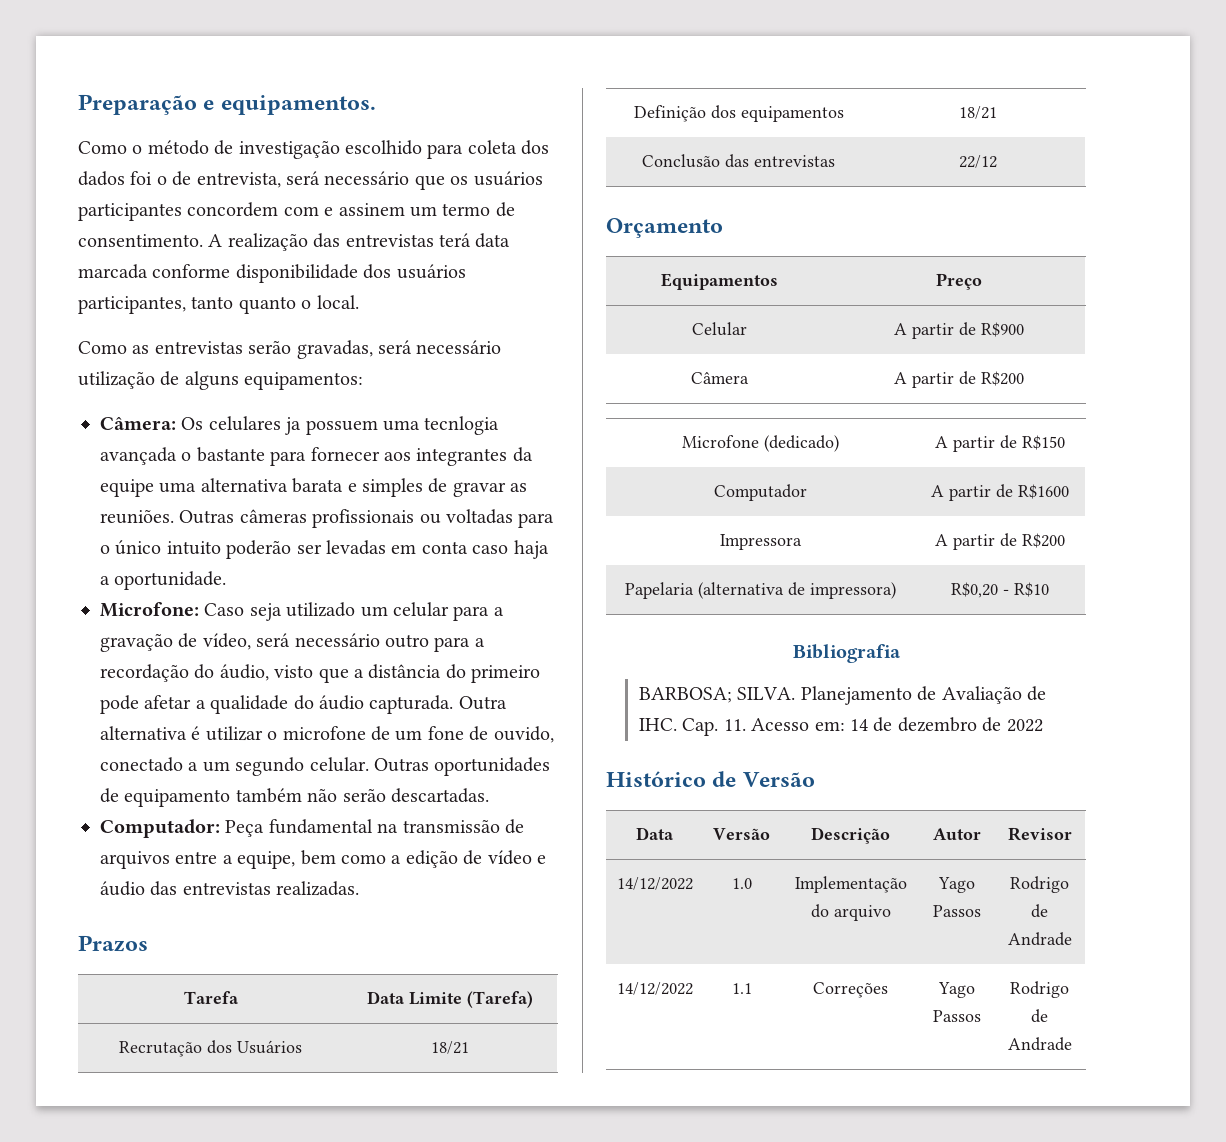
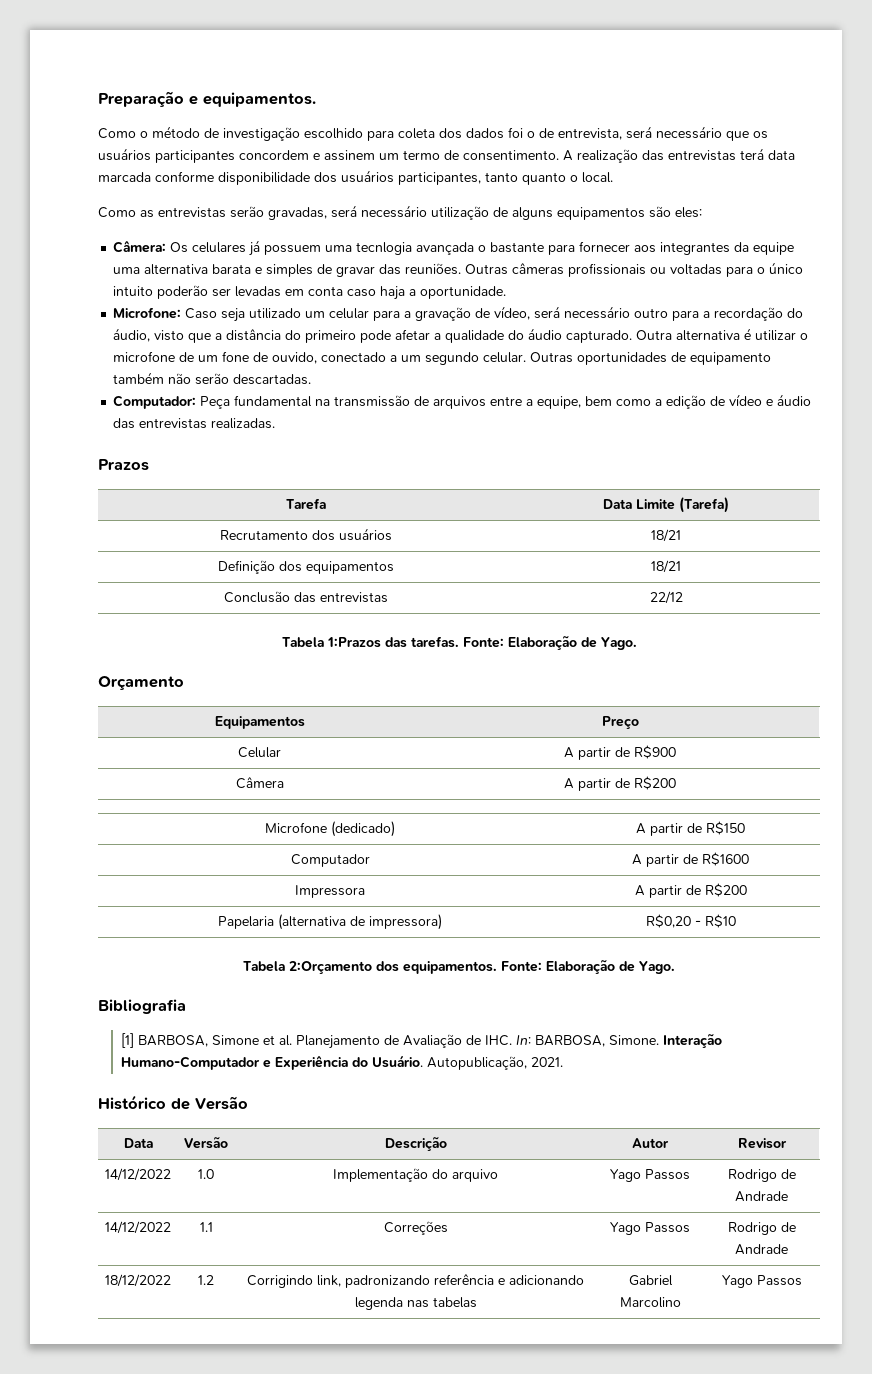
- Como o método de investigação escolhido para coleta dos dados foi o de entrevista, será necessário que os usuários participantes concordem com e assinem um termo de consentimento.
+ Como o método de investigação escolhido para coleta dos dados foi o de entrevista, será necessário que os usuários participantes concordem e assinem um termo de consentimento.
- Como as entrevistas serão gravadas, será necessário utilização de alguns equipamentos:
+ Como as entrevistas serão gravadas, será necessário utilização de alguns equipamentos são eles:
- Câmera: Os celulares ja possuem uma tecnlogia avançada o bastante para fornecer aos integrantes da equipe uma alternativa barata e simples de gravar as reuniões.
+ Câmera: Os celulares já possuem uma tecnlogia avançada o bastante para fornecer aos integrantes da equipe uma alternativa barata e simples de gravar das reuniões.
- Microfone: Caso seja utilizado um celular para a gravação de vídeo, será necessário outro para a recordação do áudio, visto que a distância do primeiro pode afetar a qualidade do áudio capturada.
+ Microfone: Caso seja utilizado um celular para a gravação de vídeo, será necessário outro para a recordação do áudio, visto que a distância do primeiro pode afetar a qualidade do áudio capturado.
- Recrutação dos Usuários | 18/21
+ Recrutamento dos usuários | 18/21
+ Tabela 1:Prazos das tarefas. Fonte: Elaboração de Yago.
+ Tabela 2:Orçamento dos equipamentos. Fonte: Elaboração de Yago.
  Bibliografia
- BARBOSA; SILVA. Planejamento de Avaliação de IHC. Cap. 11. Acesso em: 14 de dezembro de 2022
+ [1] BARBOSA, Simone et al. Planejamento de Avaliação de IHC. In: BARBOSA, Simone. Interação Humano-Computador e Experiência do Usuário. Autopublicação, 2021.
+ 18/12/2022 | 1.2 | Corrigindo link, padronizando referência e adicionando legenda nas tabelas | Gabriel Marcolino | Yago Passos

